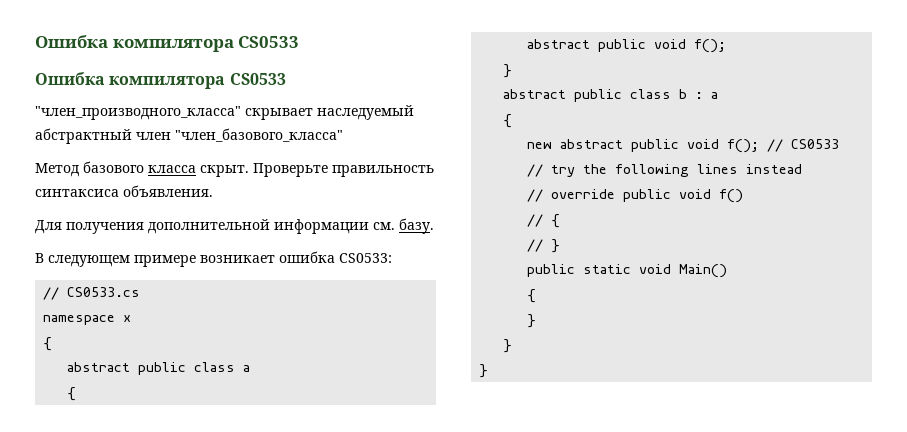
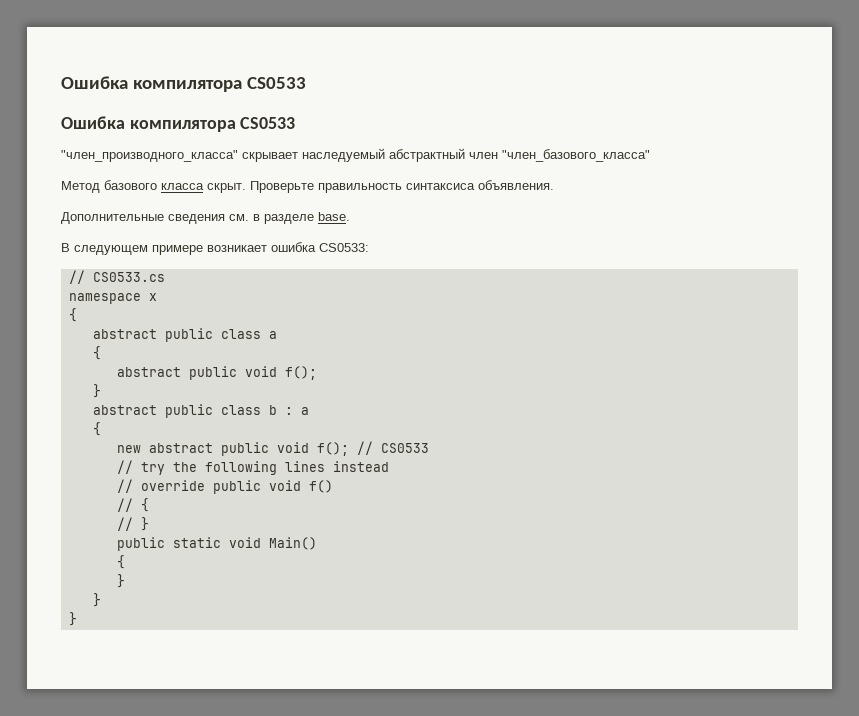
- Для получения дополнительной информации см. базу.
+ Дополнительные сведения см. в разделе base.

